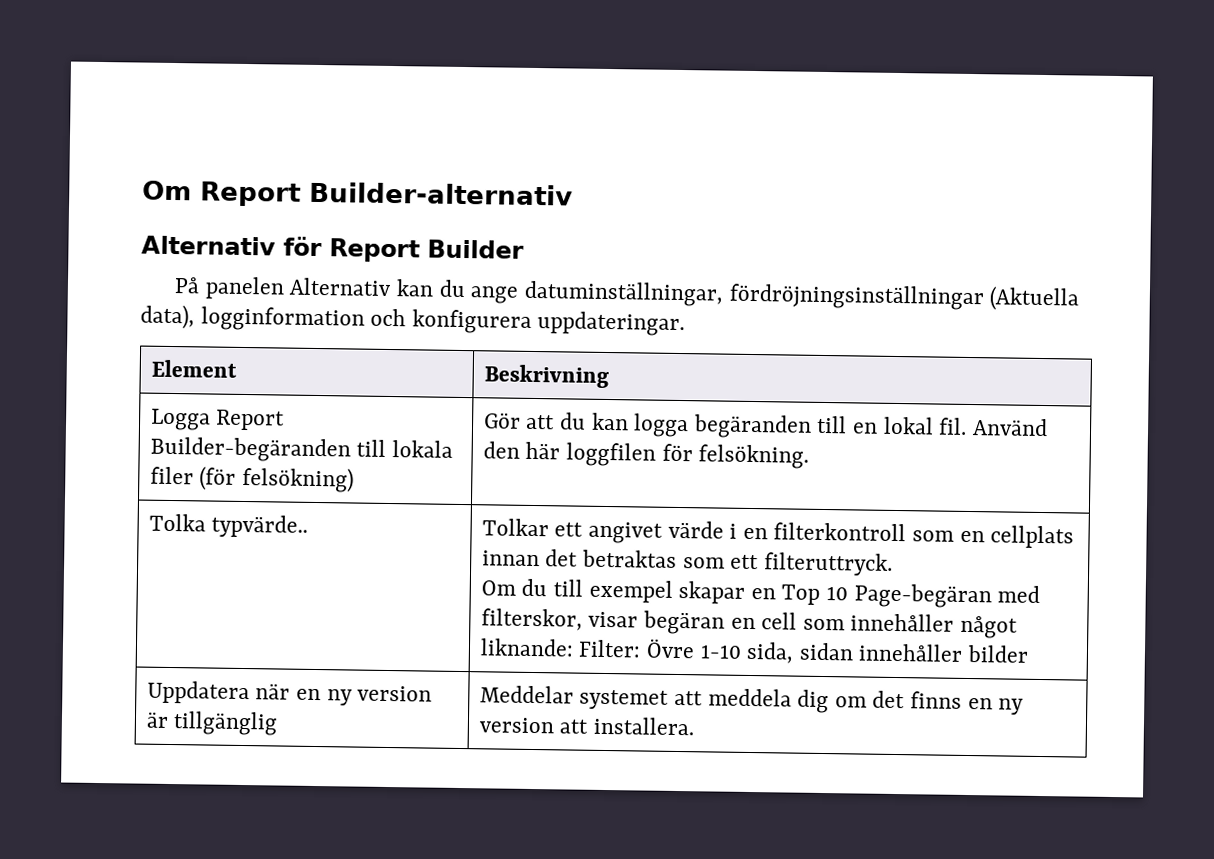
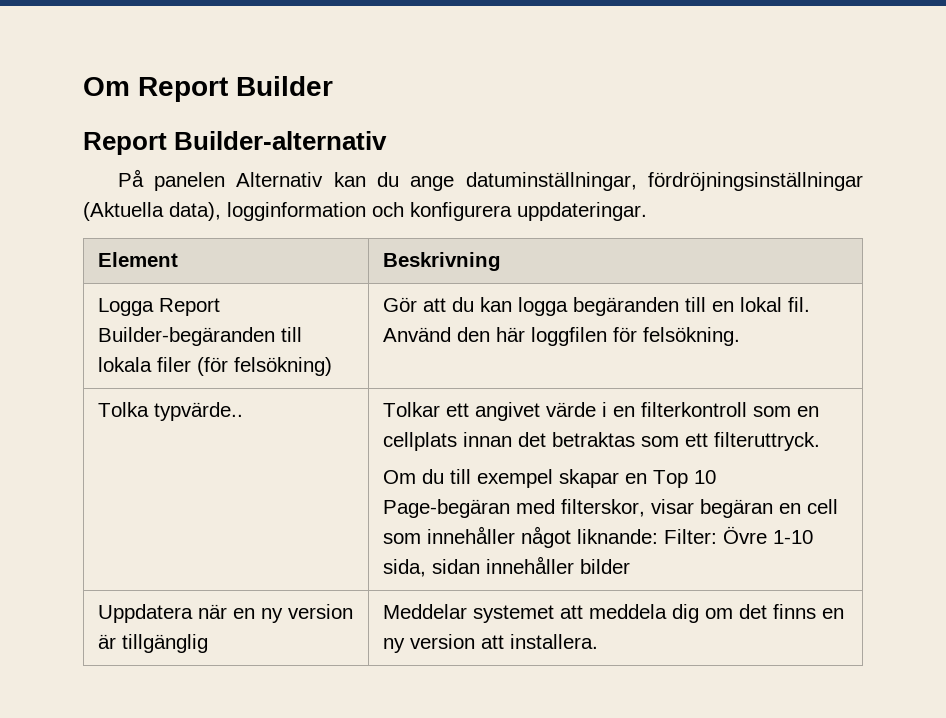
- Om Report Builder-alternativ
+ Om Report Builder
+ Report Builder-alternativ
- Alternativ för Report Builder

